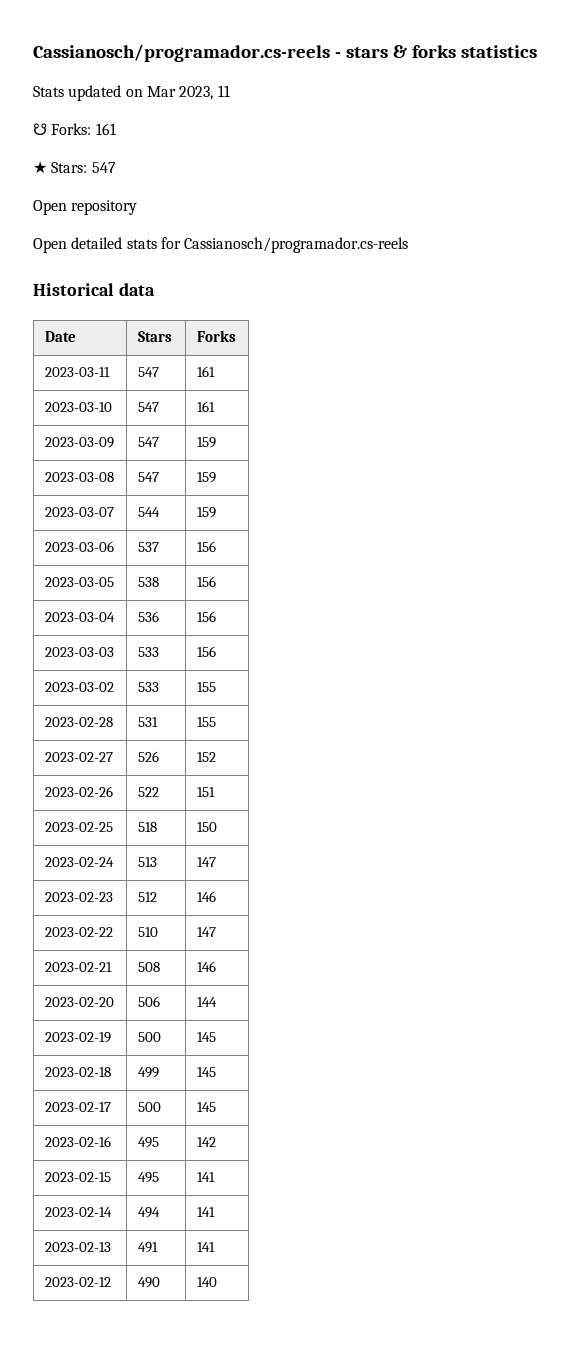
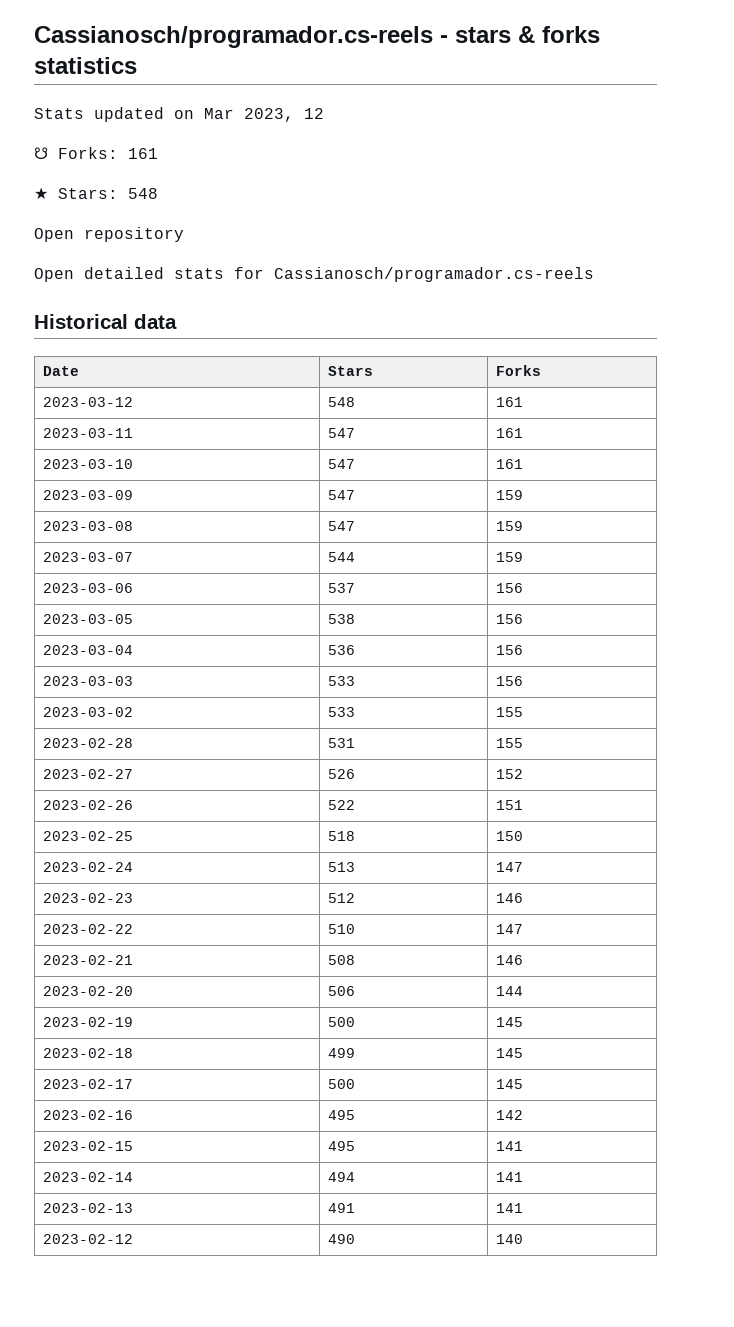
- Stats updated on Mar 2023, 11
+ Stats updated on Mar 2023, 12
- ★ Stars: 547
+ ★ Stars: 548
+ 2023-03-12 | 548 | 161

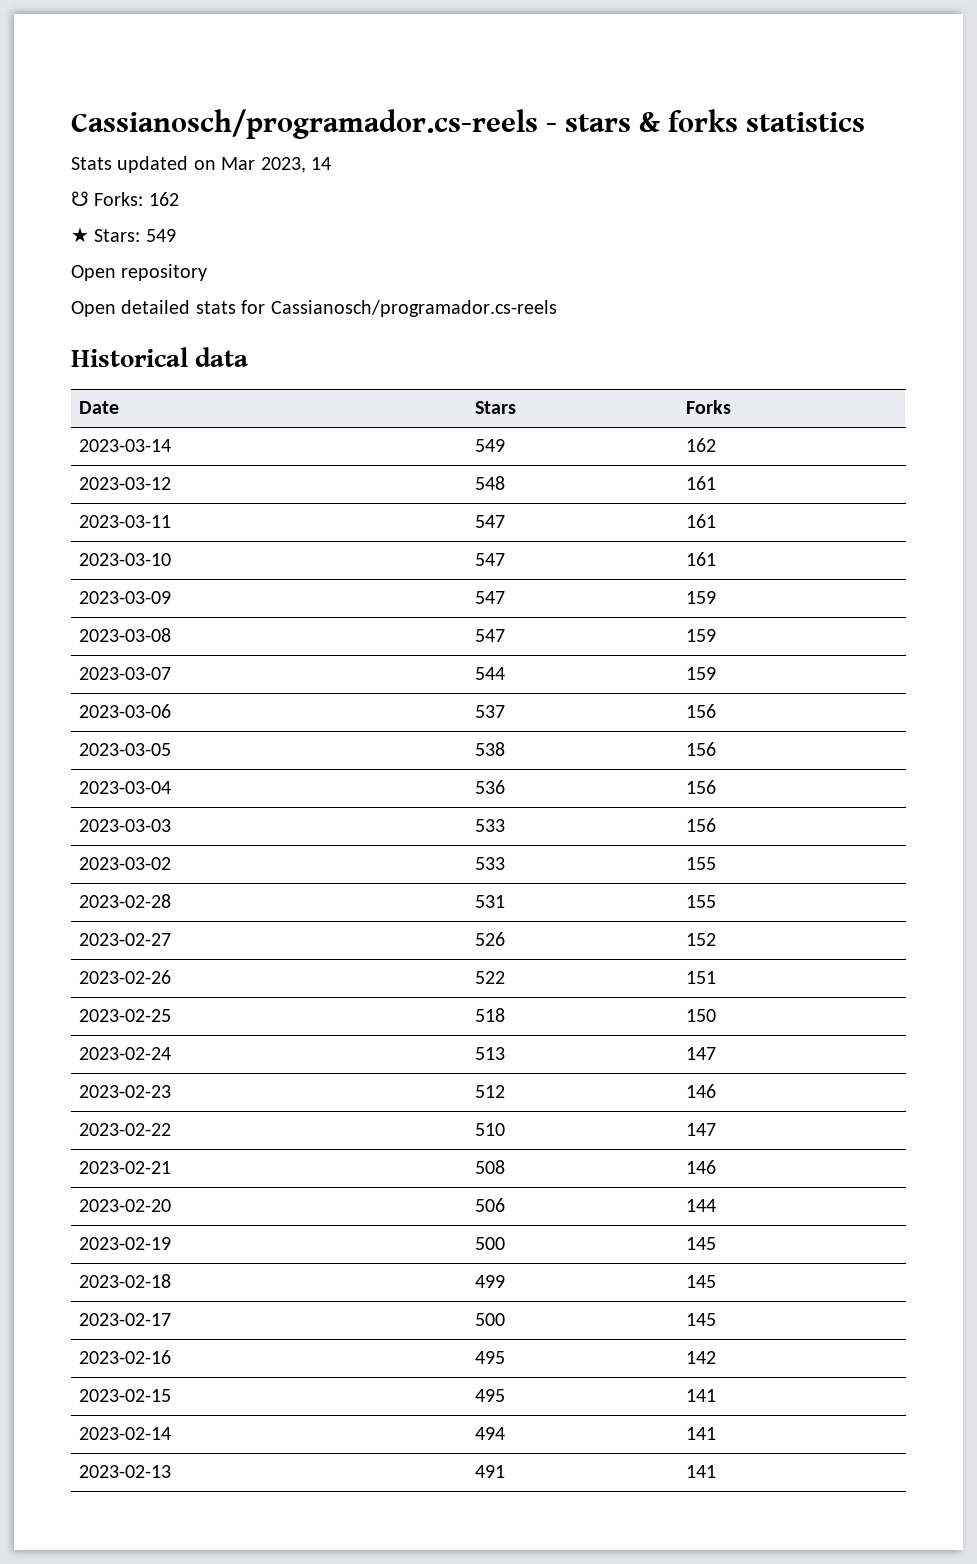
- Stats updated on Mar 2023, 12
+ Stats updated on Mar 2023, 14
- ☋ Forks: 161
+ ☋ Forks: 162
- ★ Stars: 548
+ ★ Stars: 549
+ 2023-03-14 | 549 | 162
- 2023-02-12 | 490 | 140

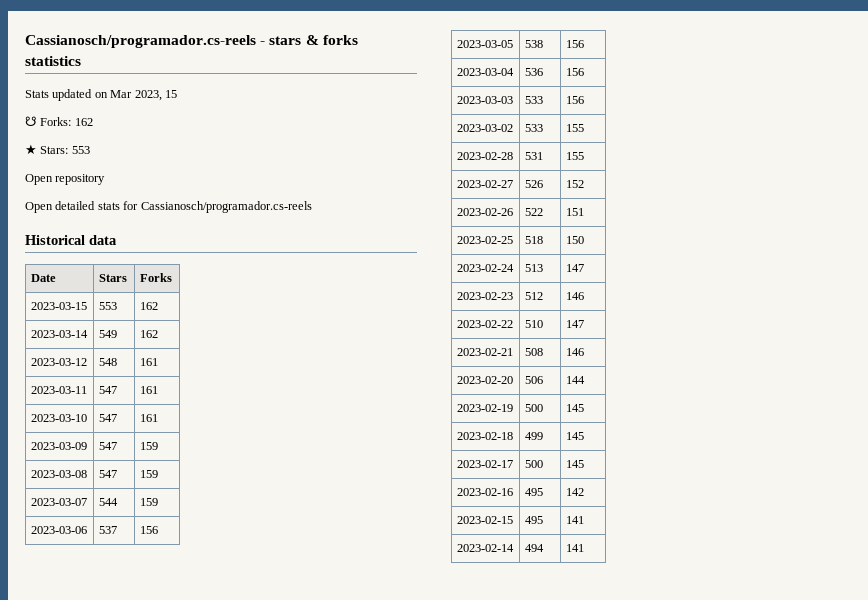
- Stats updated on Mar 2023, 14
+ Stats updated on Mar 2023, 15
- ★ Stars: 549
+ ★ Stars: 553
+ 2023-03-15 | 553 | 162
- 2023-02-13 | 491 | 141

